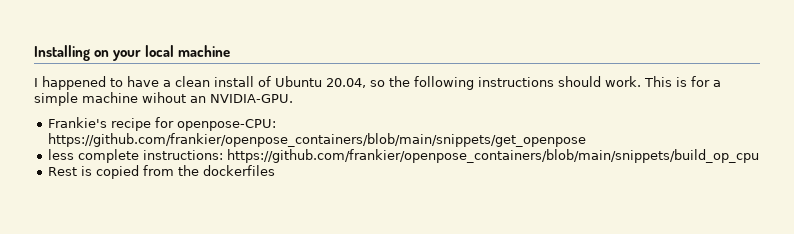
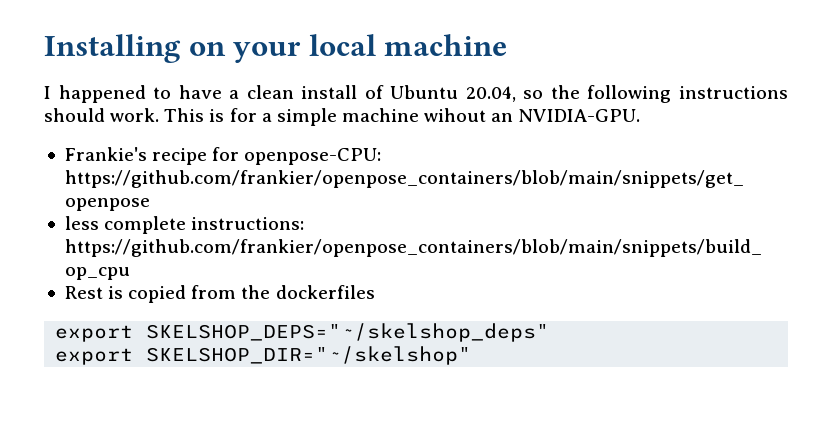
+ export SKELSHOP_DEPS="~/skelshop_deps"
+ export SKELSHOP_DIR="~/skelshop"

